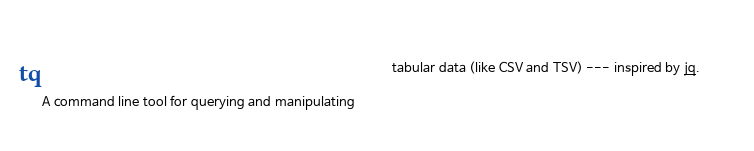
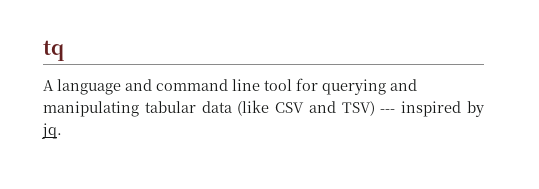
- A command line tool for querying and manipulating tabular data (like CSV and TSV) --- inspired by jq.
+ A language and command line tool for querying and manipulating tabular data (like CSV and TSV) --- inspired by jq.

